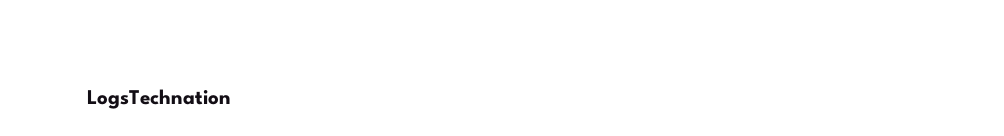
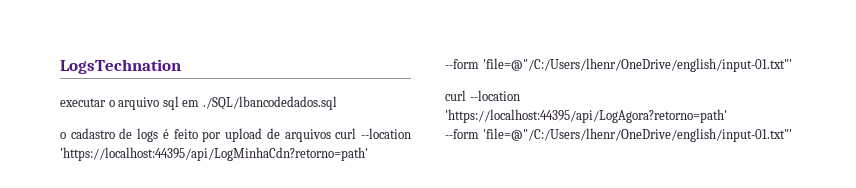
+ executar o arquivo sql em ./SQL/lbancodedados.sql
+ o cadastro de logs é feito por upload de arquivos curl --location 'https://localhost:44395/api/LogMinhaCdn?retorno=path'
+ --form 'file=@"/C:/Users/lhenr/OneDrive/english/input-01.txt"'
+ curl --location 'https://localhost:44395/api/LogAgora?retorno=path'
+ --form 'file=@"/C:/Users/lhenr/OneDrive/english/input-01.txt"'

